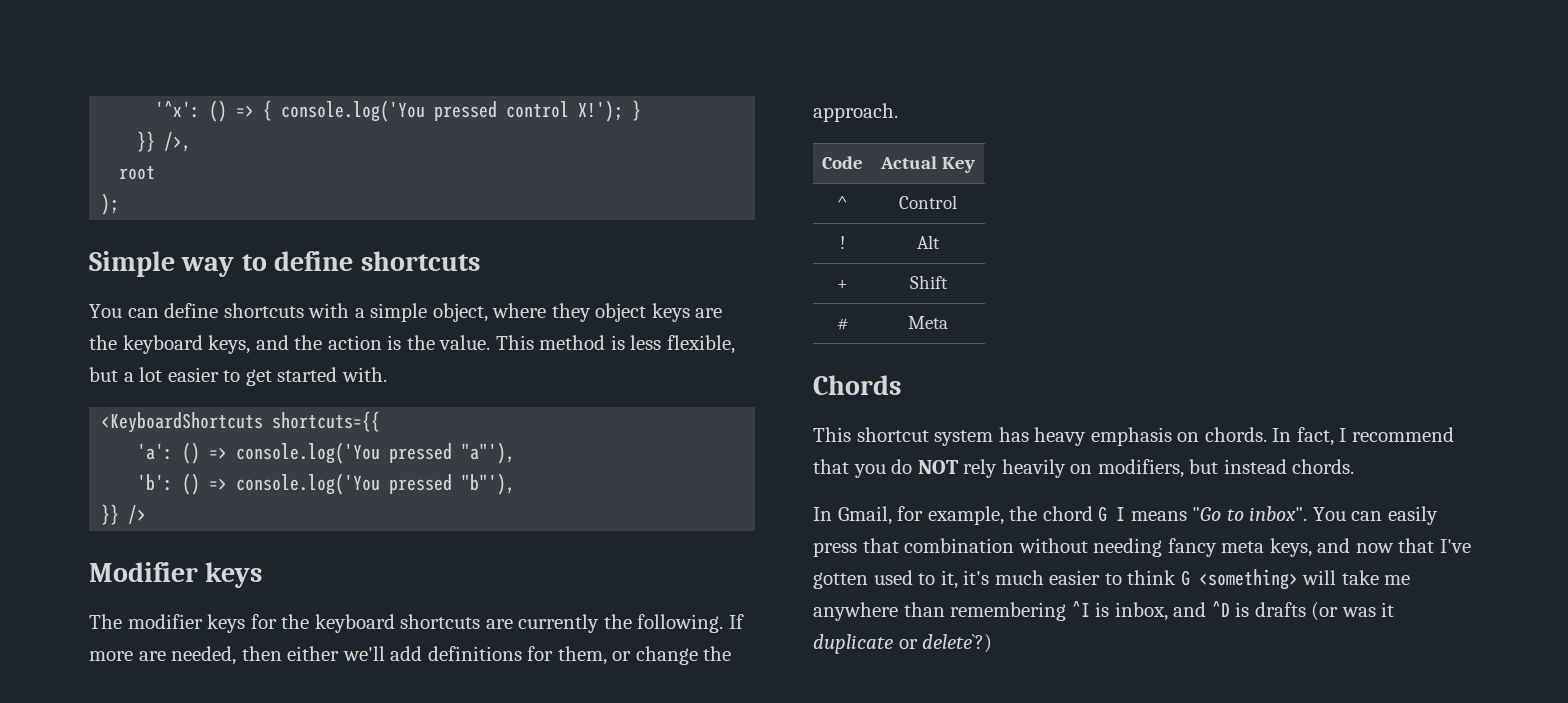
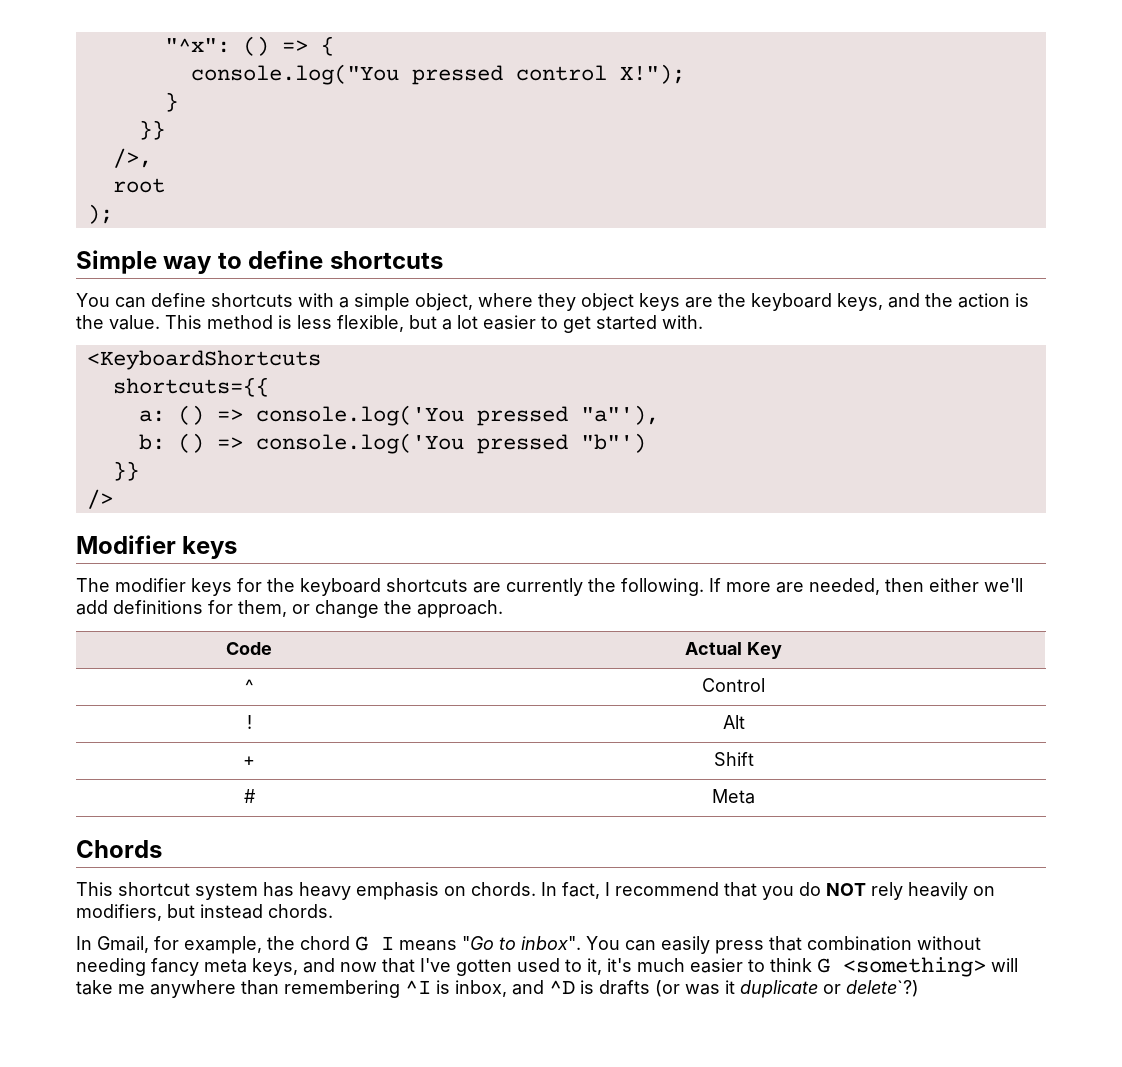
- '^x': () => { console.log('You pressed control X!'); }
- }} />,
+ "^x": () => {
+ console.log("You pressed control X!");
+ }
+ }}
+ />,
- <KeyboardShortcuts shortcuts={{
+ <KeyboardShortcuts
+ shortcuts={{
- 'a': () => console.log('You pressed "a"'),
+ a: () => console.log('You pressed "a"'),
- 'b': () => console.log('You pressed "b"'),
- }} />
+ b: () => console.log('You pressed "b"')
+ }}
+ />

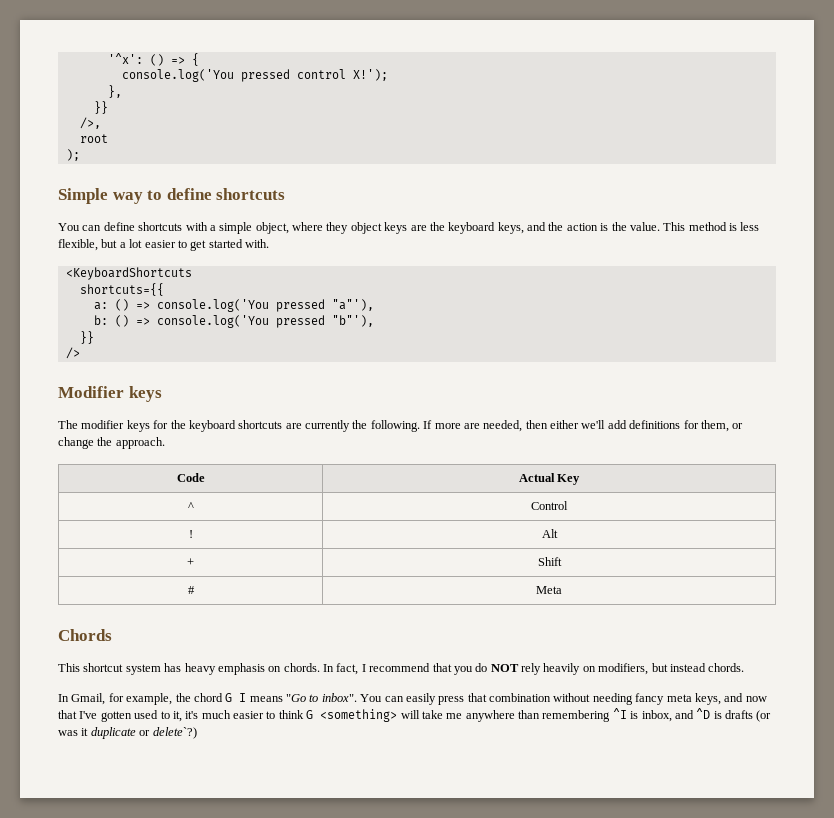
- "^x": () => {
+ '^x': () => {
- console.log("You pressed control X!");
- }
+ console.log('You pressed control X!');
+ },
- b: () => console.log('You pressed "b"')
+ b: () => console.log('You pressed "b"'),

